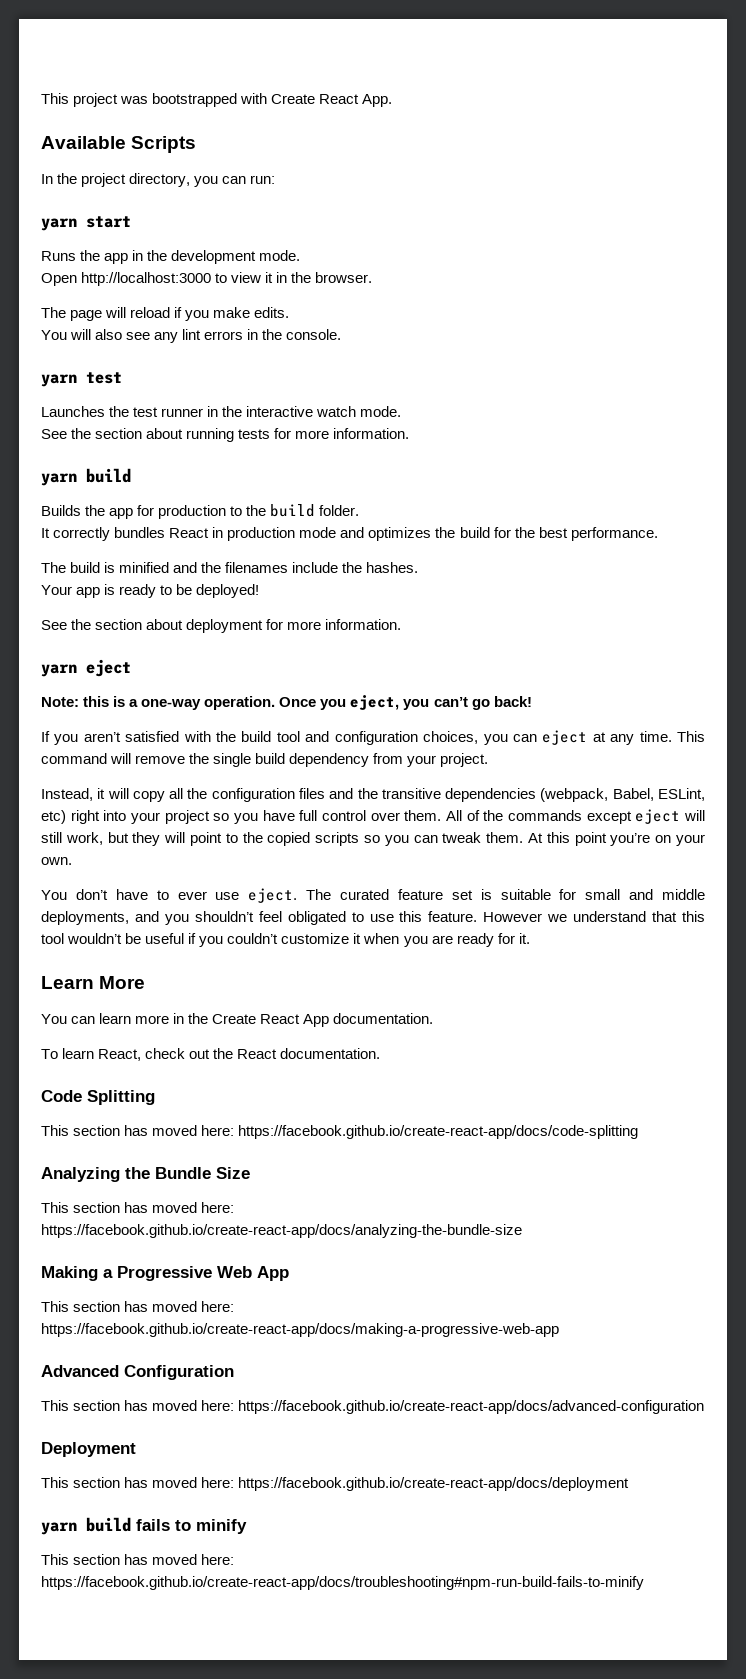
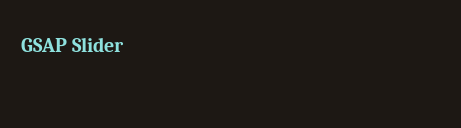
- This project was bootstrapped with Create React App.
- Available Scripts
- In the project directory, you can run:
- yarn start
- Runs the app in the development mode.
- Open http://localhost:3000 to view it in the browser.
- The page will reload if you make edits.
- You will also see any lint errors in the console.
- yarn test
- Launches the test runner in the interactive watch mode.
- See the section about running tests for more information.
- yarn build
- Builds the app for production to the build folder.
- It correctly bundles React in production mode and optimizes the build for the best performance.
- The build is minified and the filenames include the hashes.
- Your app is ready to be deployed!
- See the section about deployment for more information.
- yarn eject
- Note: this is a one-way operation. Once you eject, you can’t go back!
- If you aren’t satisfied with the build tool and configuration choices, you can eject at any time. This command will remove the single build dependency from your project.
- Instead, it will copy all the configuration files and the transitive dependencies (webpack, Babel, ESLint, etc) right into your project so you have full control over them. All of the commands except eject will still work, but they will point to the copied scripts so you can tweak them. At this point you’re on your own.
- You don’t have to ever use eject. The curated feature set is suitable for small and middle deployments, and you shouldn’t feel obligated to use this feature. However we understand that this tool wouldn’t be useful if you couldn’t customize it when you are ready for it.
- Learn More
- You can learn more in the Create React App documentation.
- To learn React, check out the React documentation.
- Code Splitting
- This section has moved here: https://facebook.github.io/create-react-app/docs/code-splitting
- Analyzing the Bundle Size
- This section has moved here: https://facebook.github.io/create-react-app/docs/analyzing-the-bundle-size
- Making a Progressive Web App
- This section has moved here: https://facebook.github.io/create-react-app/docs/making-a-progressive-web-app
- Advanced Configuration
- This section has moved here: https://facebook.github.io/create-react-app/docs/advanced-configuration
- Deployment
- This section has moved here: https://facebook.github.io/create-react-app/docs/deployment
- yarn build fails to minify
- This section has moved here: https://facebook.github.io/create-react-app/docs/troubleshooting#npm-run-build-fails-to-minify
+ GSAP Slider

